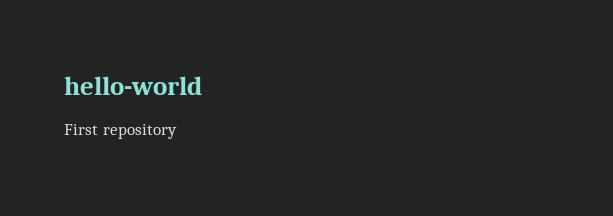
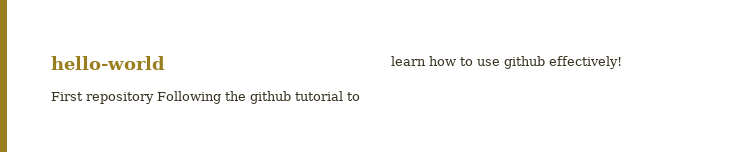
- First repository
+ First repository Following the github tutorial to learn how to use github effectively!

